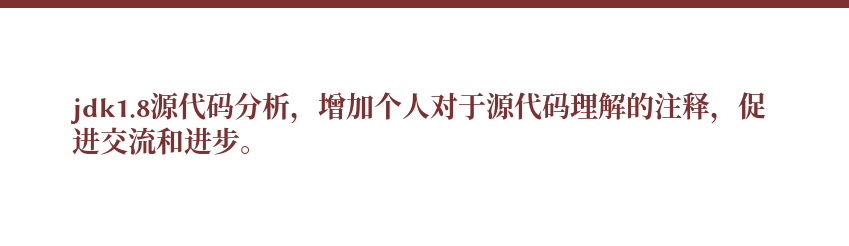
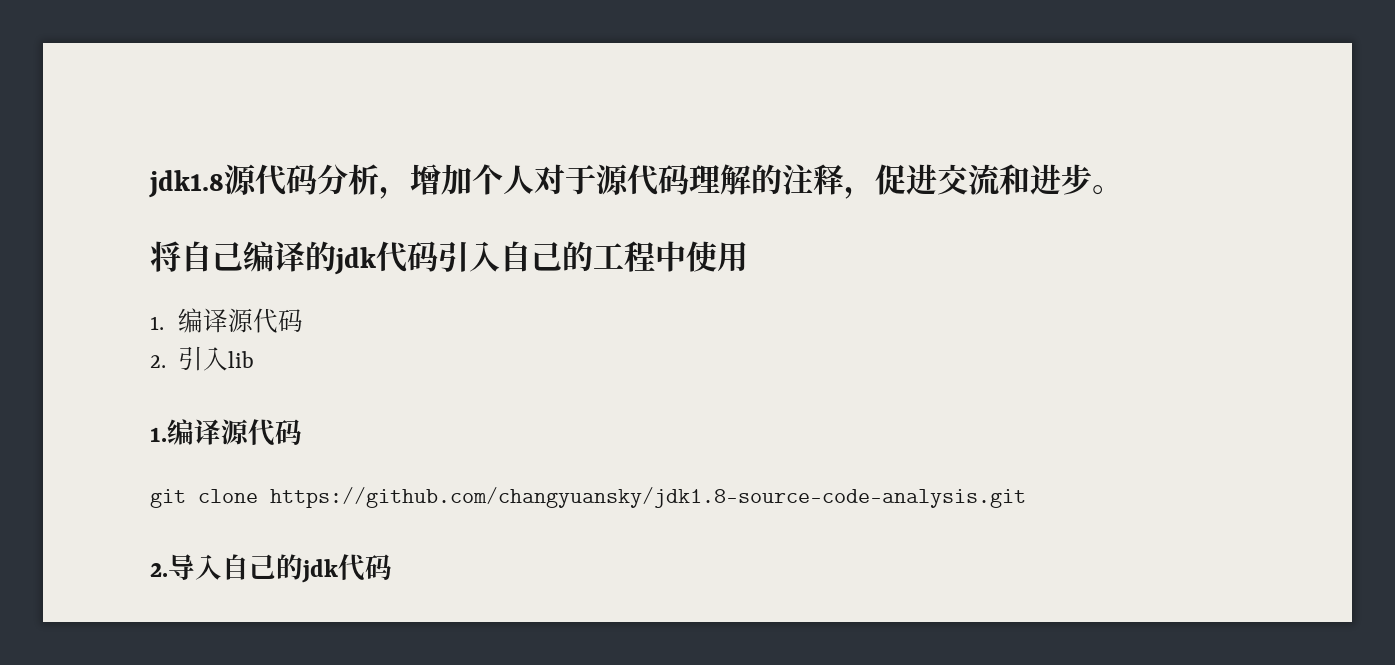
+ 将自己编译的jdk代码引入自己的工程中使用
+ 1.编译源代码
+ 2.引入lib
+ 1.编译源代码
+ git clone https://github.com/changyuansky/jdk1.8-source-code-analysis.git
+ 2.导入自己的jdk代码

